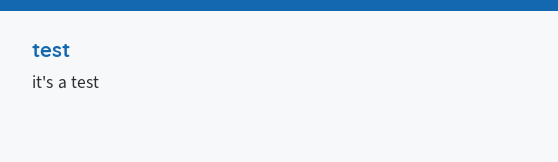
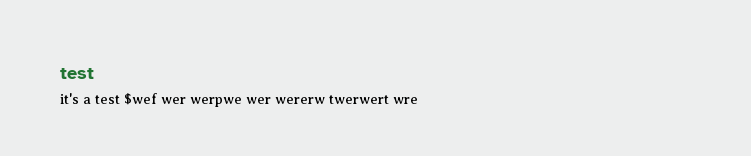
- it's a test
+ it's a test $wef wer werpwe wer wererw twerwert wre

